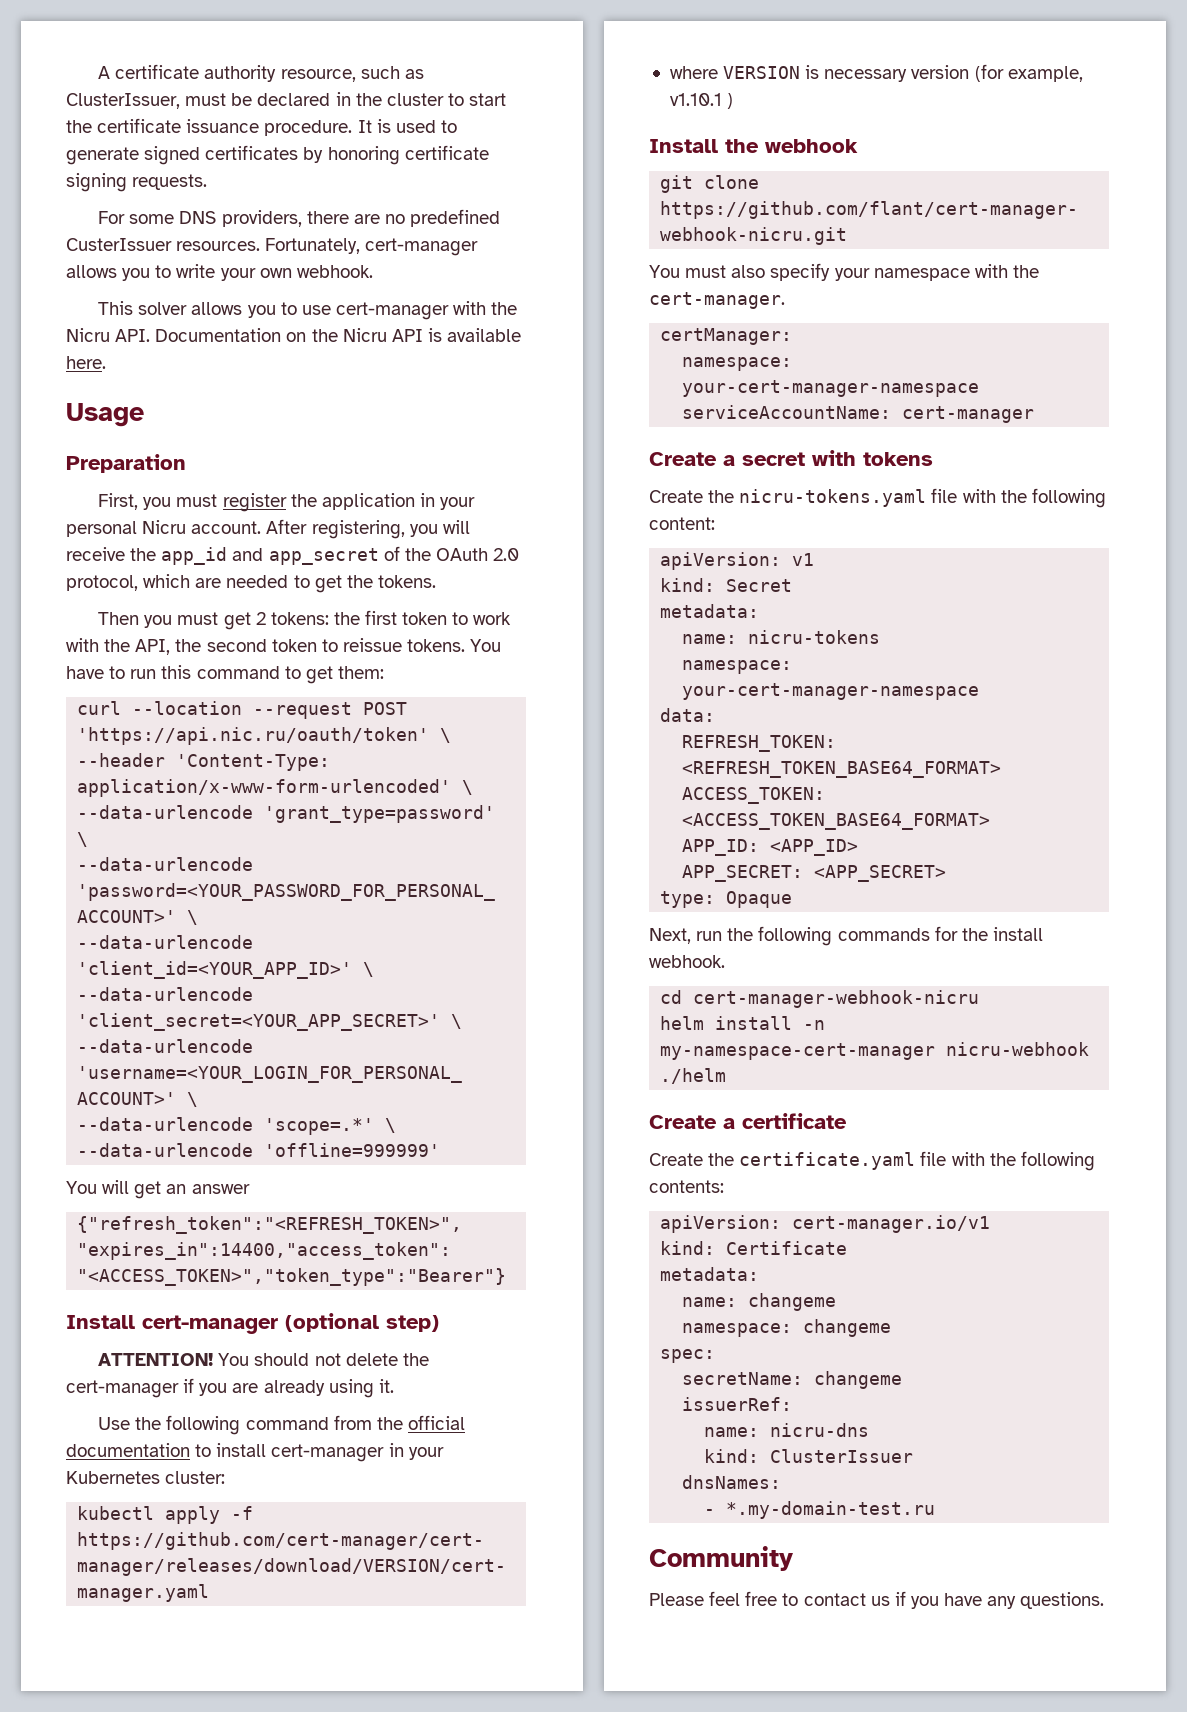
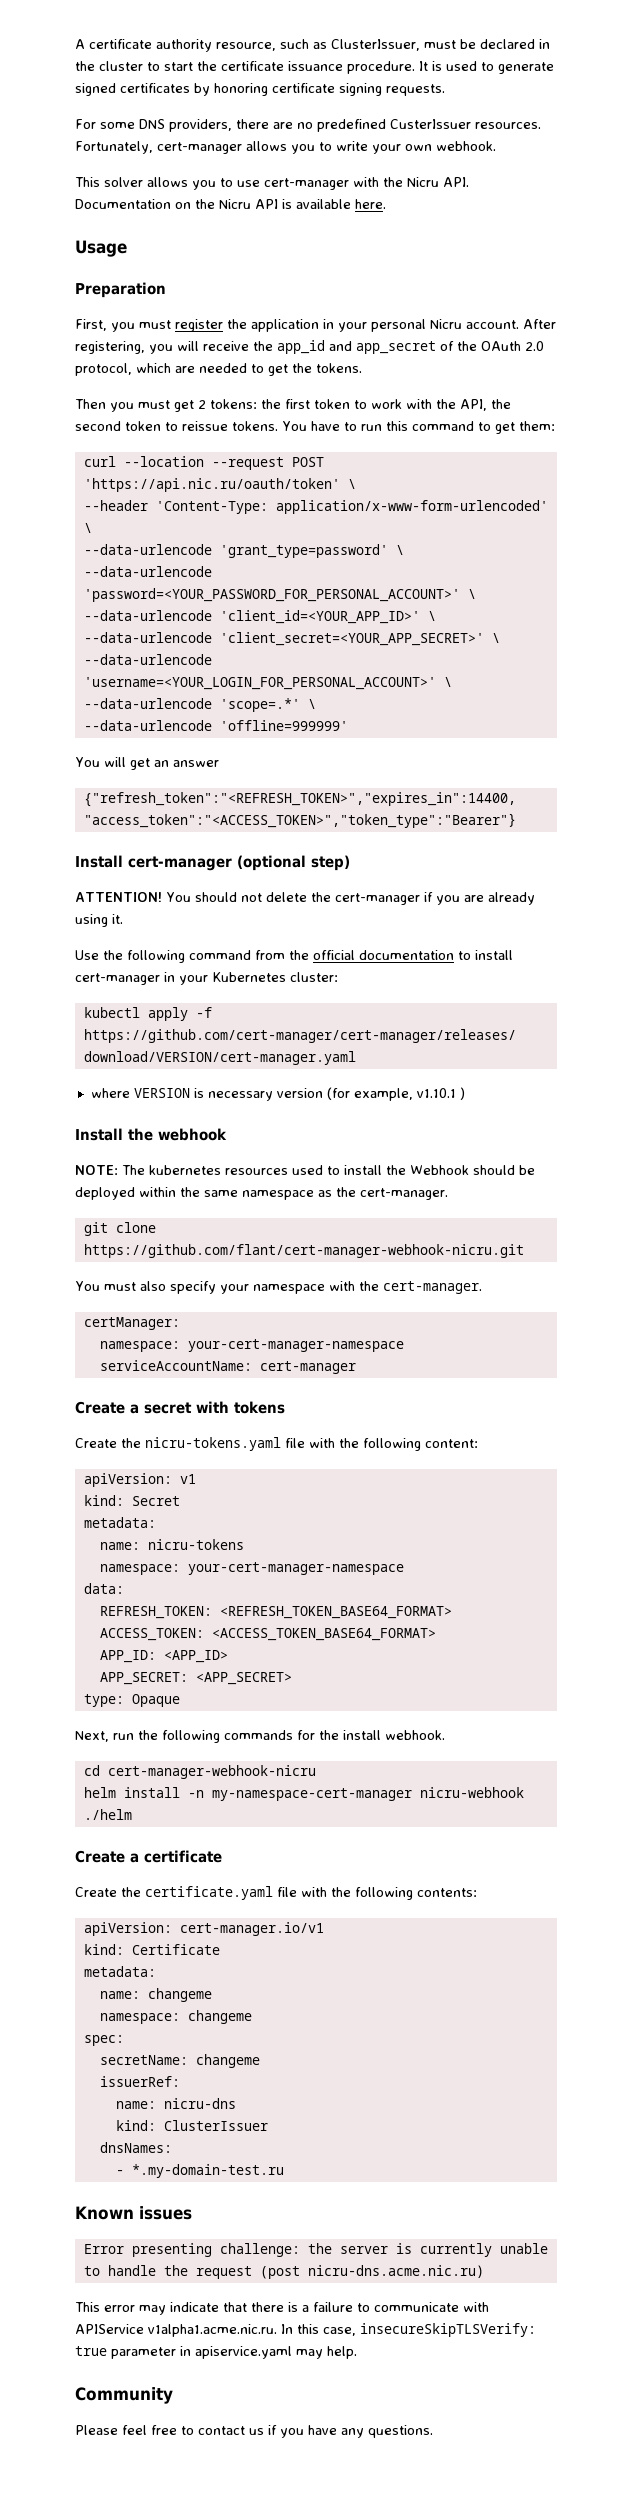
+ NOTE: The kubernetes resources used to install the Webhook should be deployed within the same namespace as the cert-manager.
+ Known issues
+ Error presenting challenge: the server is currently unable to handle the request (post nicru-dns.acme.nic.ru)
+ This error may indicate that there is a failure to communicate with APIService v1alpha1.acme.nic.ru. In this case, insecureSkipTLSVerify: true parameter in apiservice.yaml may help.

